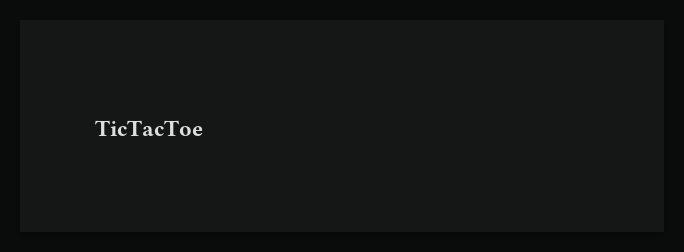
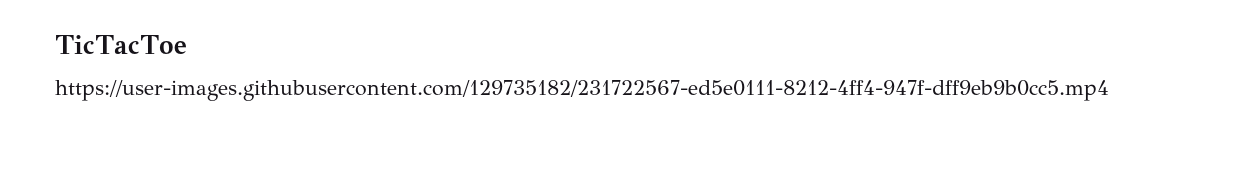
+ https://user-images.githubusercontent.com/129735182/231722567-ed5e0111-8212-4ff4-947f-dff9eb9b0cc5.mp4

